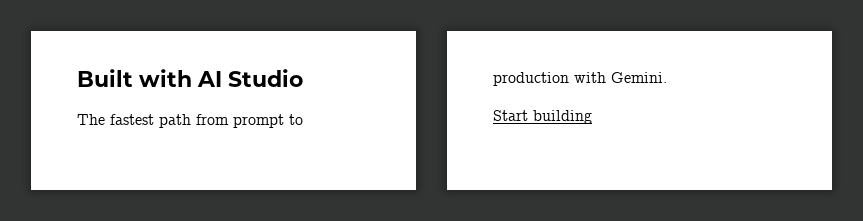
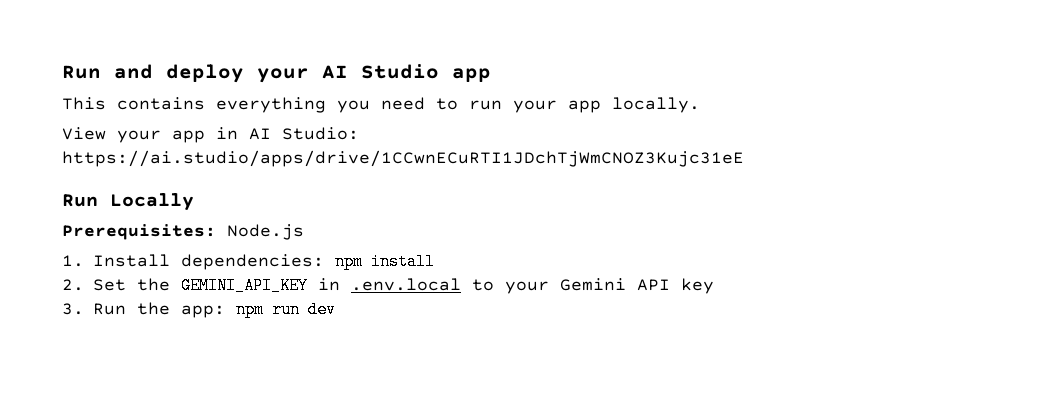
- Built with AI Studio
- The fastest path from prompt to production with Gemini.
- Start building
+ Run and deploy your AI Studio app
+ This contains everything you need to run your app locally.
+ View your app in AI Studio: https://ai.studio/apps/drive/1CCwnECuRTI1JDchTjWmCNOZ3Kujc31eE
+ Run Locally
+ Prerequisites: Node.js
+ 1. Install dependencies: npm install
+ 2. Set the GEMINI_API_KEY in .env.local to your Gemini API key
+ 3. Run the app: npm run dev

